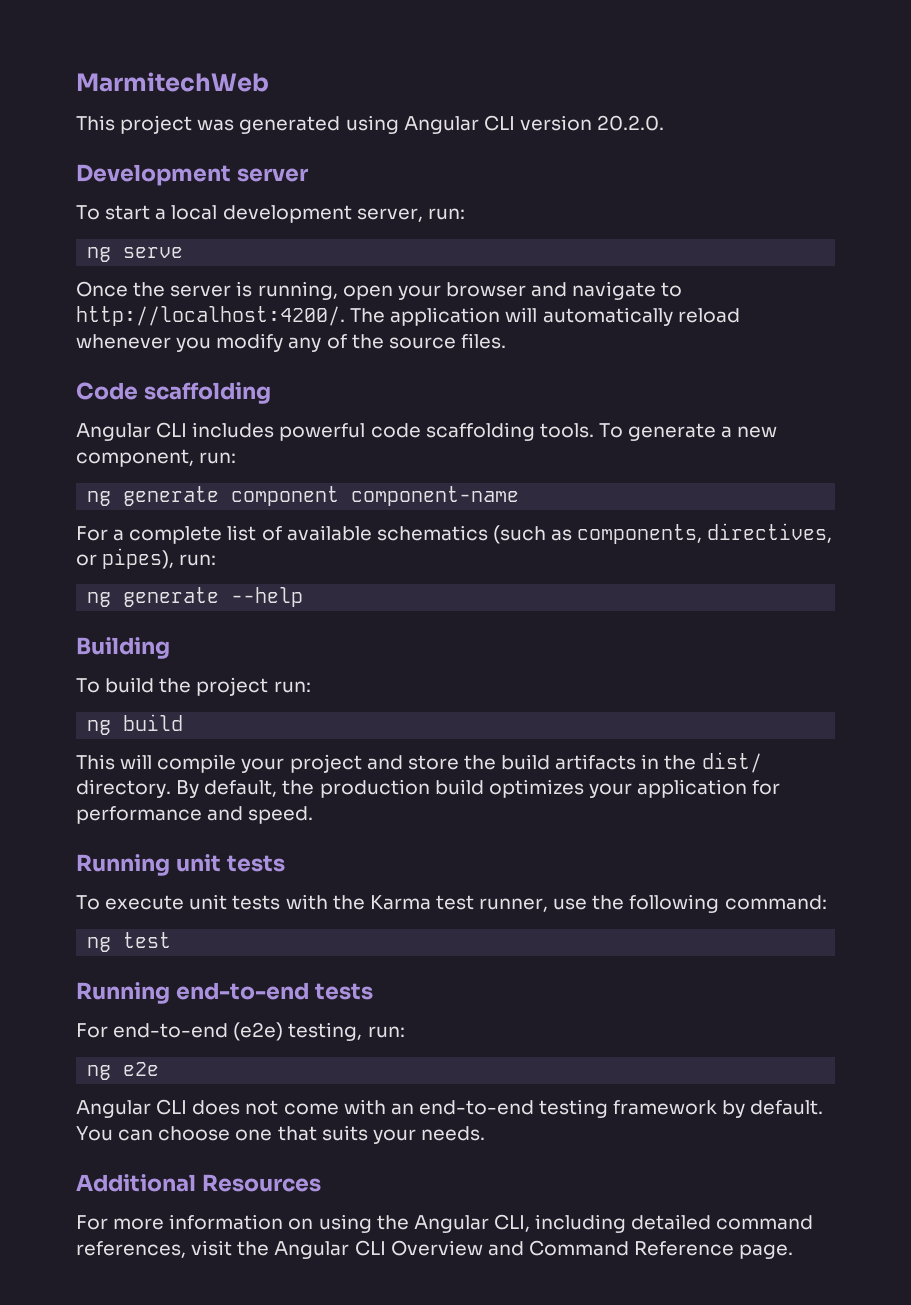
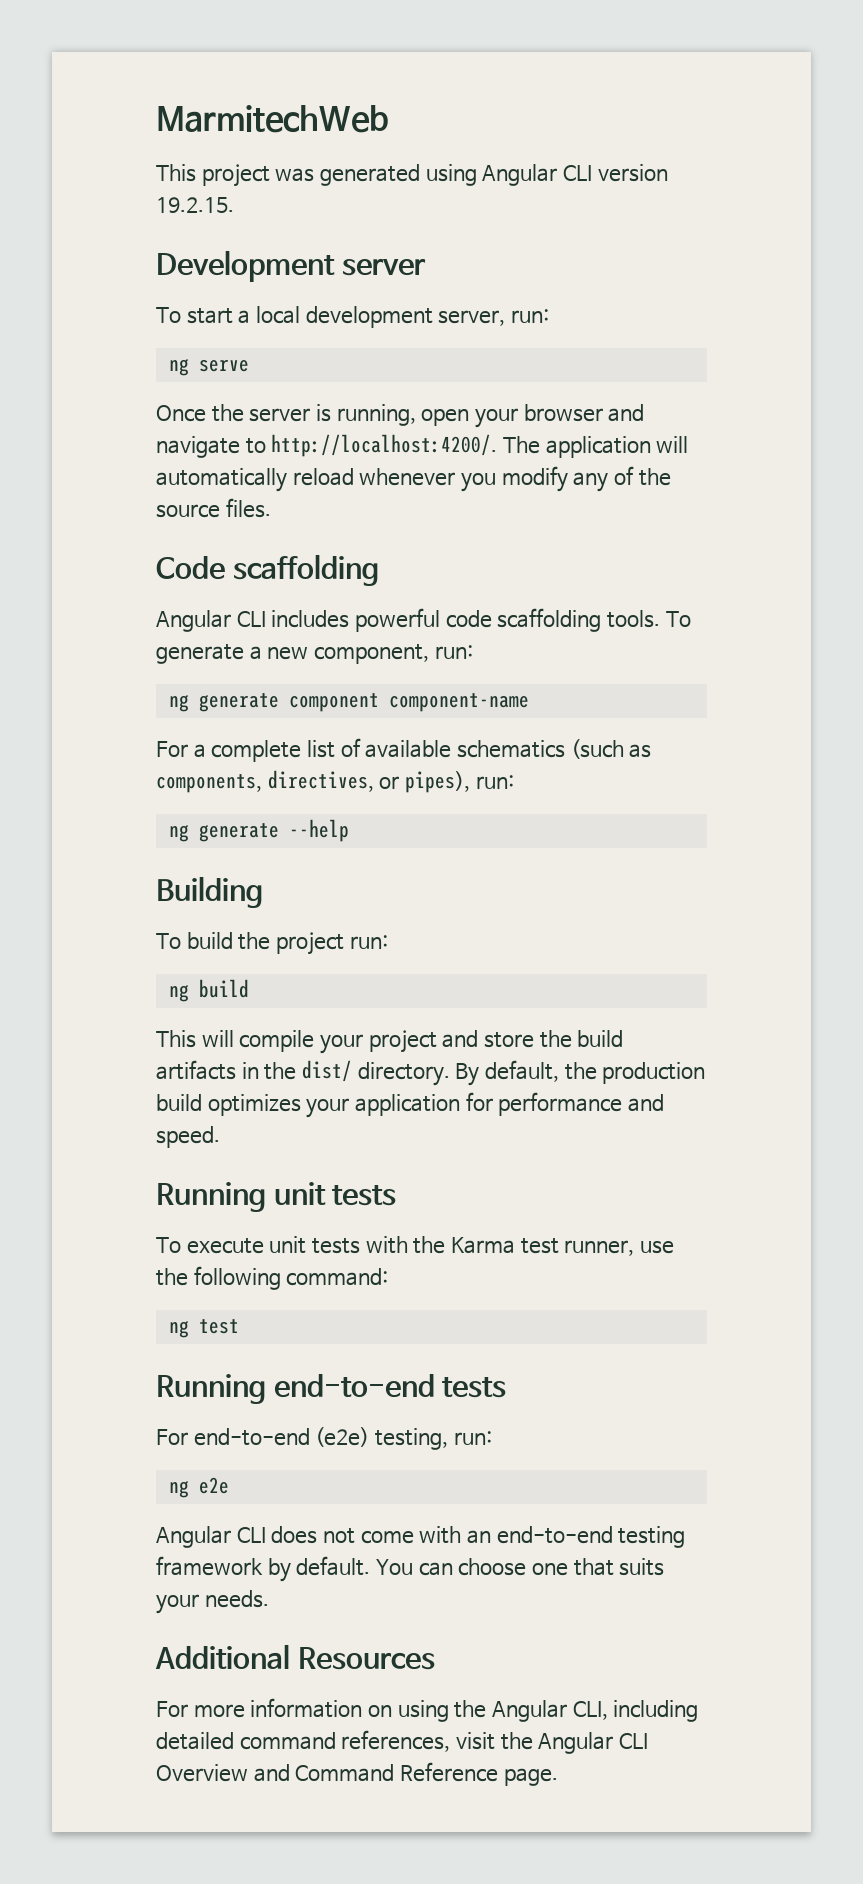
- This project was generated using Angular CLI version 20.2.0.
+ This project was generated using Angular CLI version 19.2.15.

